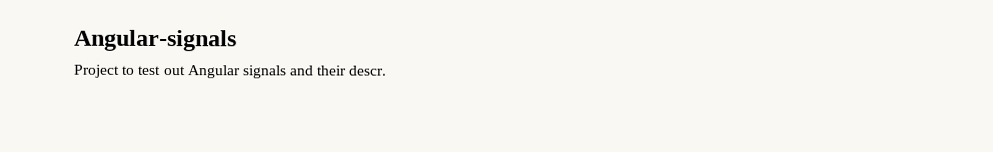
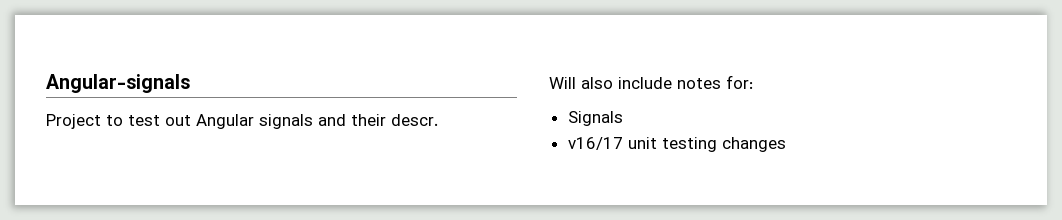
+ Will also include notes for:
+ Signals
+ v16/17 unit testing changes

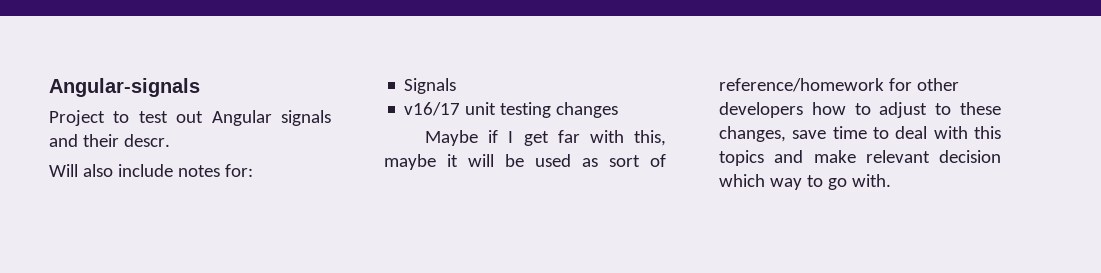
+ Maybe if I get far with this, maybe it will be used as sort of reference/homework for other developers how to adjust to these changes, save time to deal with this topics and make relevant decision which way to go with.

